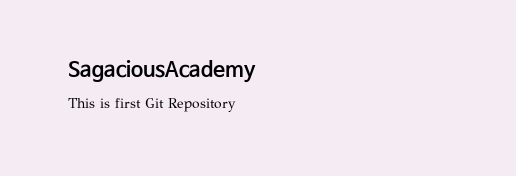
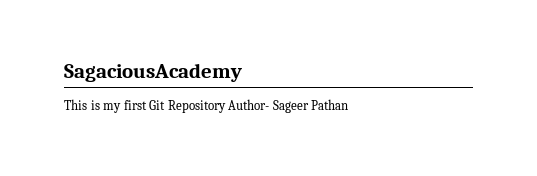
- This is first Git Repository
+ This is my first Git Repository Author- Sageer Pathan

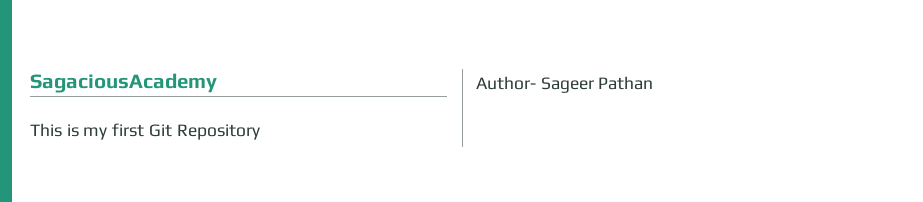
- This is my first Git Repository Author- Sageer Pathan
+ This is my first Git Repository
+ Author- Sageer Pathan

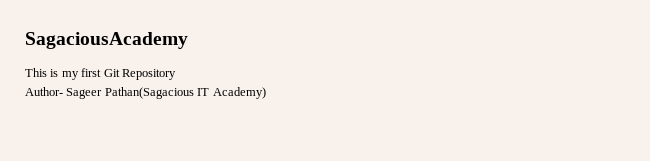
- Author- Sageer Pathan
+ Author- Sageer Pathan(Sagacious IT Academy)

